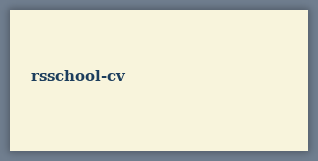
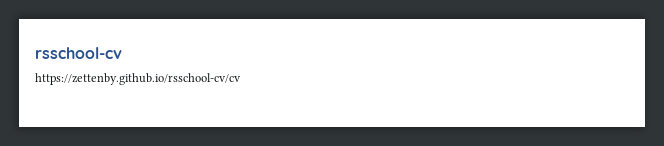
+ https://zettenby.github.io/rsschool-cv/cv

